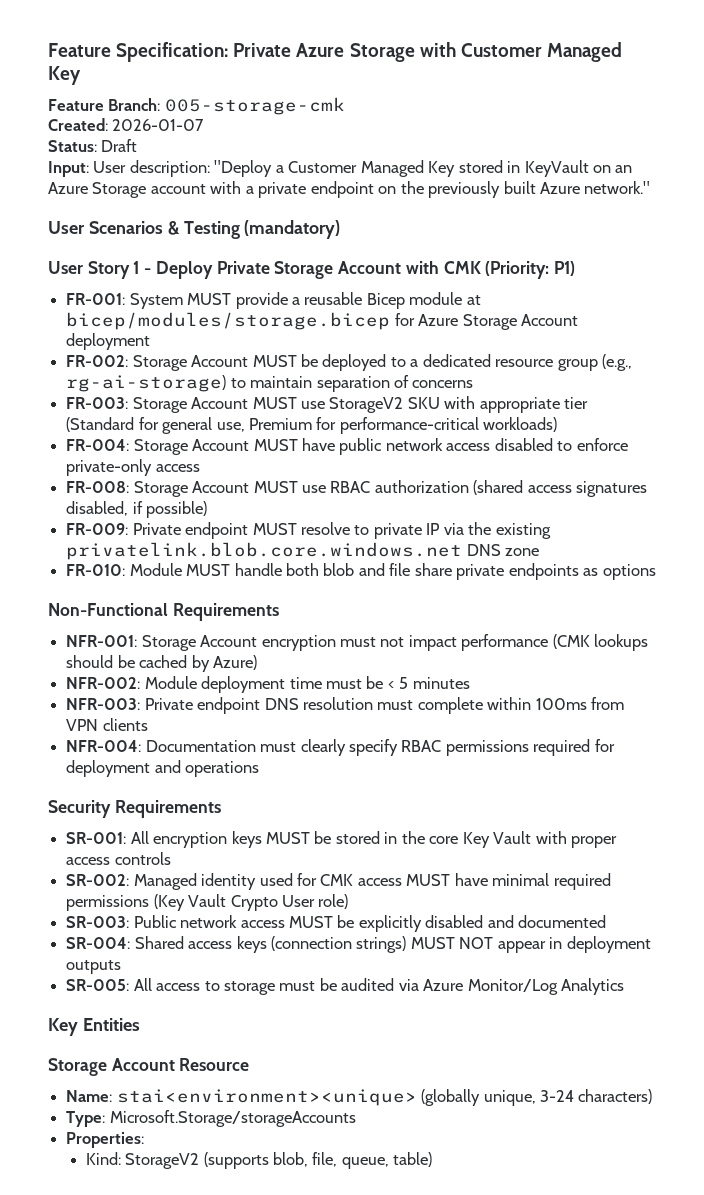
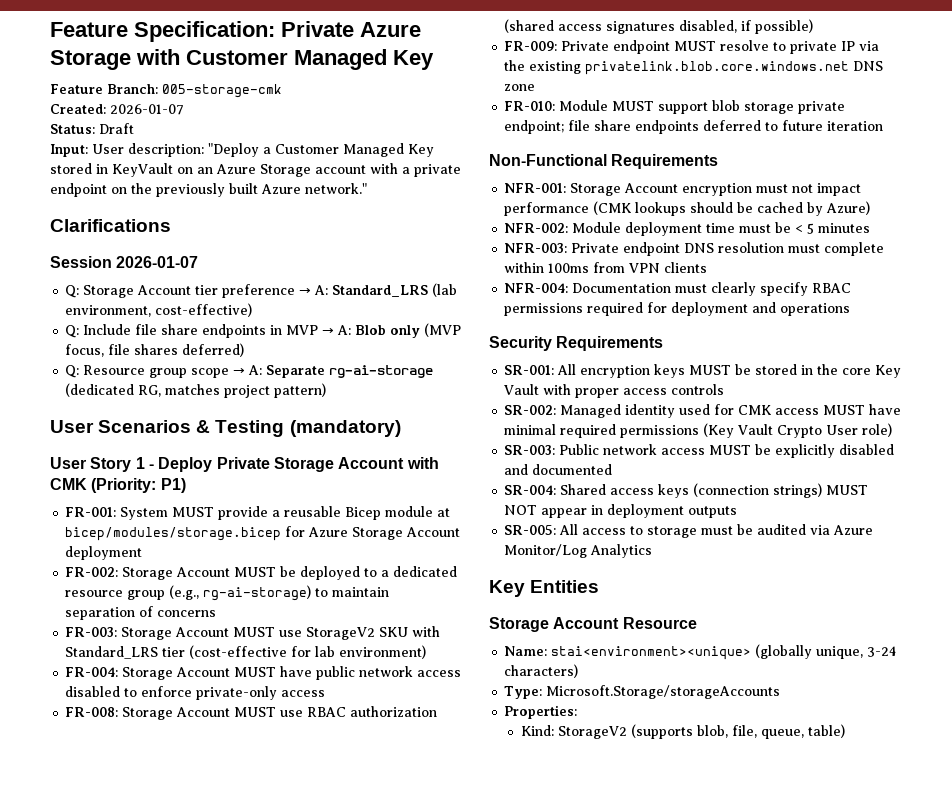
+ Clarifications
+ Session 2026-01-07
+ Q: Storage Account tier preference → A: Standard_LRS (lab environment, cost-effective)
+ Q: Include file share endpoints in MVP → A: Blob only (MVP focus, file shares deferred)
+ Q: Resource group scope → A: Separate rg-ai-storage (dedicated RG, matches project pattern)
- FR-003: Storage Account MUST use StorageV2 SKU with appropriate tier (Standard for general use, Premium for performance-critical workloads)
+ FR-003: Storage Account MUST use StorageV2 SKU with Standard_LRS tier (cost-effective for lab environment)
- FR-010: Module MUST handle both blob and file share private endpoints as options
+ FR-010: Module MUST support blob storage private endpoint; file share endpoints deferred to future iteration

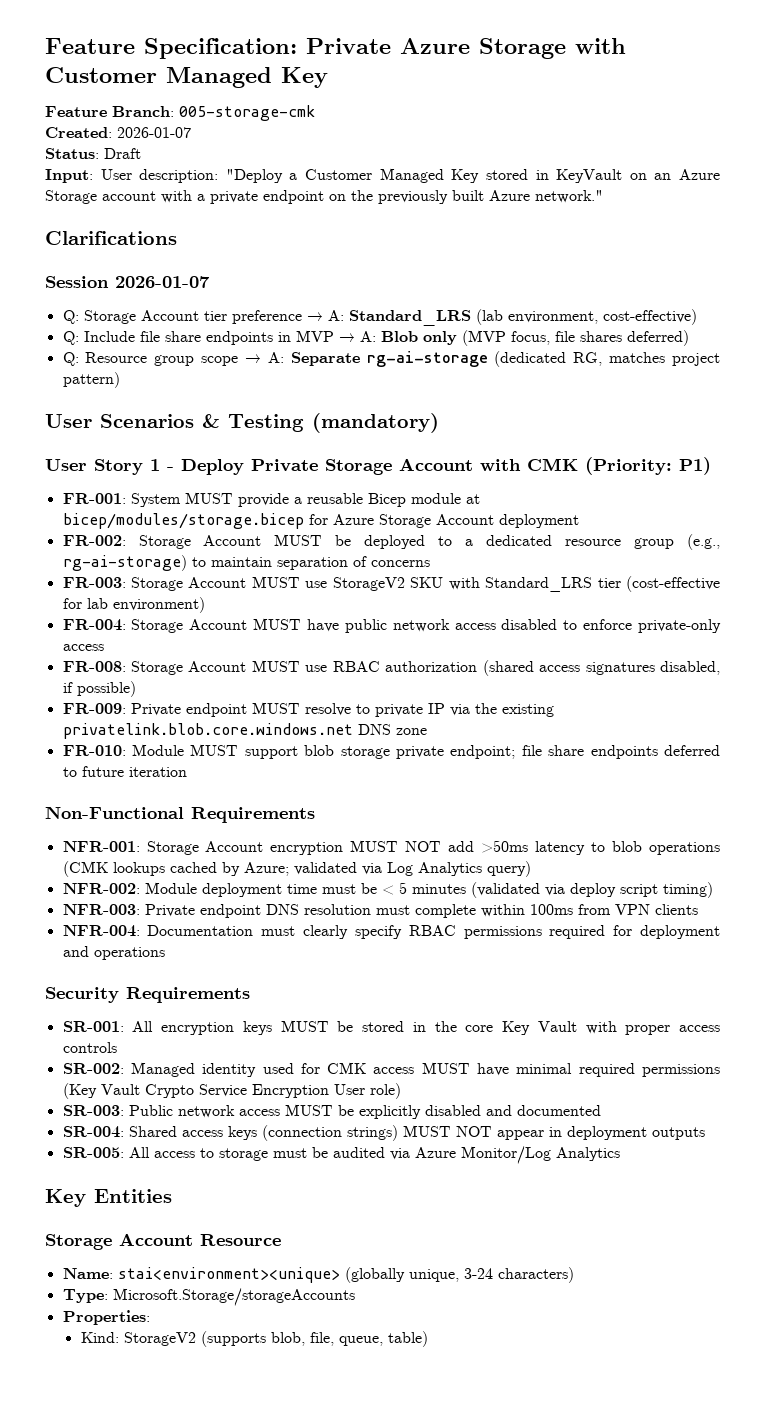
- NFR-001: Storage Account encryption must not impact performance (CMK lookups should be cached by Azure)
+ NFR-001: Storage Account encryption MUST NOT add >50ms latency to blob operations (CMK lookups cached by Azure; validated via Log Analytics query)
- NFR-002: Module deployment time must be < 5 minutes
+ NFR-002: Module deployment time must be < 5 minutes (validated via deploy script timing)
- SR-002: Managed identity used for CMK access MUST have minimal required permissions (Key Vault Crypto User role)
+ SR-002: Managed identity used for CMK access MUST have minimal required permissions (Key Vault Crypto Service Encryption User role)

